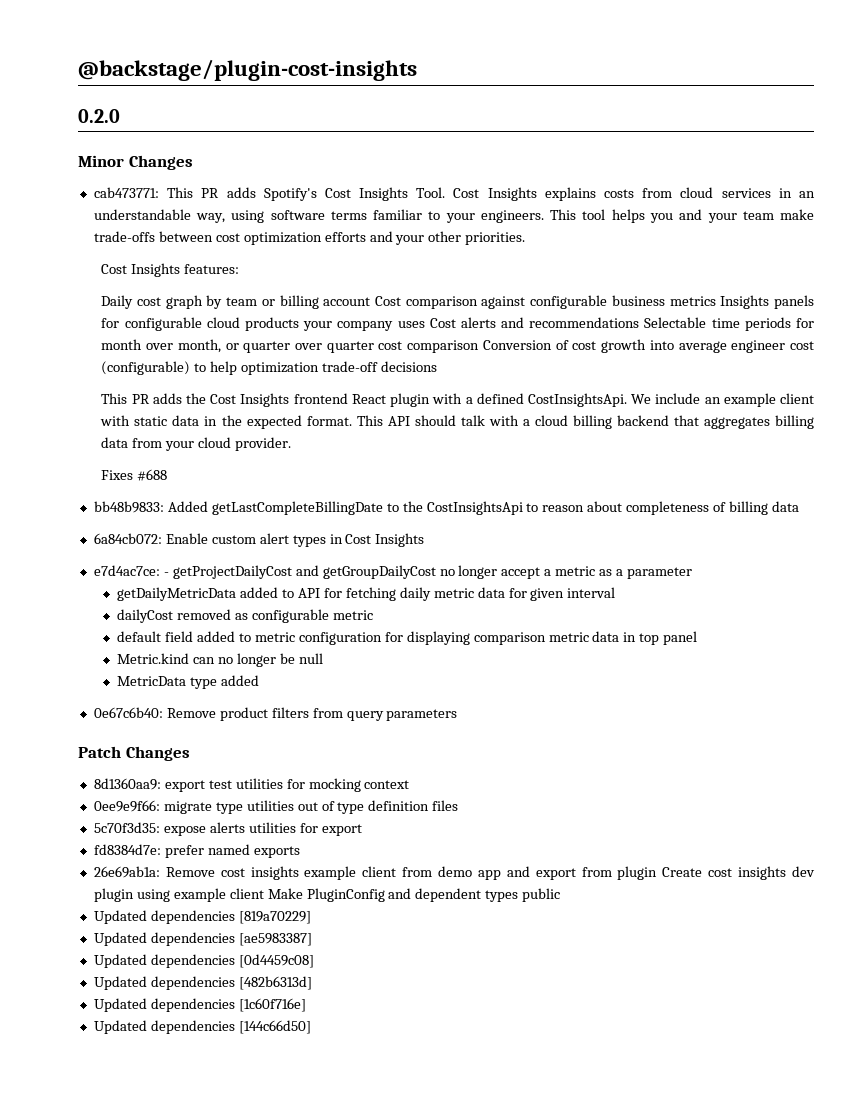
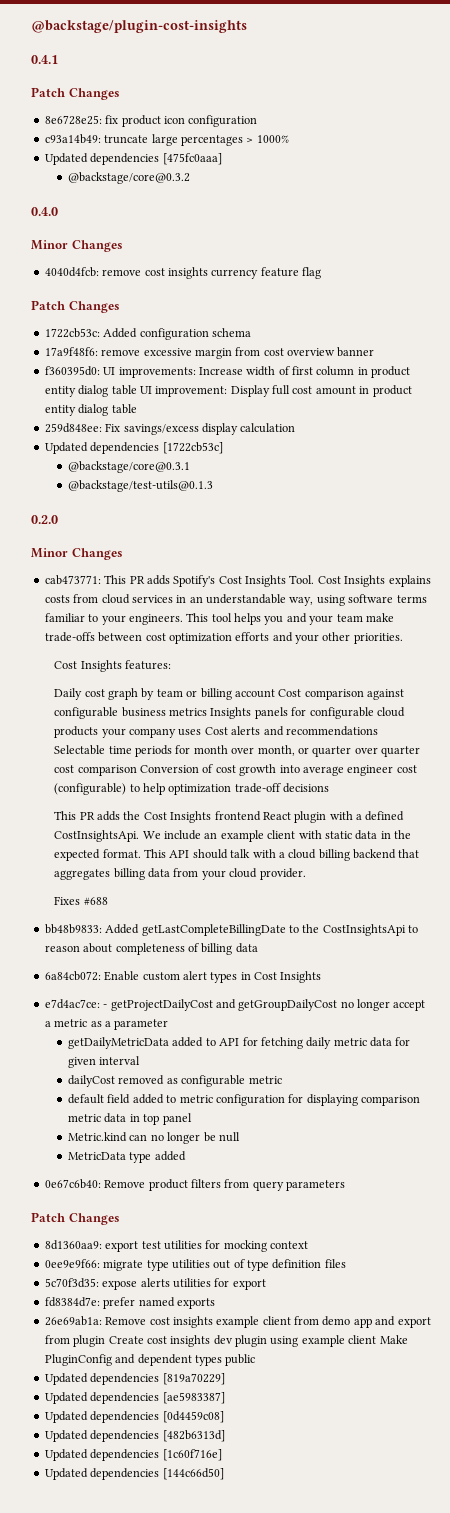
+ 0.4.1
+ Patch Changes
+ 8e6728e25: fix product icon configuration
+ c93a14b49: truncate large percentages > 1000%
+ Updated dependencies [475fc0aaa]
+ @backstage/core@0.3.2
+ 0.4.0
+ Minor Changes
+ 4040d4fcb: remove cost insights currency feature flag
+ Patch Changes
+ 1722cb53c: Added configuration schema
+ 17a9f48f6: remove excessive margin from cost overview banner
+ f360395d0: UI improvements: Increase width of first column in product entity dialog table UI improvement: Display full cost amount in product entity dialog table
+ 259d848ee: Fix savings/excess display calculation
+ Updated dependencies [1722cb53c]
+ @backstage/core@0.3.1
+ @backstage/test-utils@0.1.3

